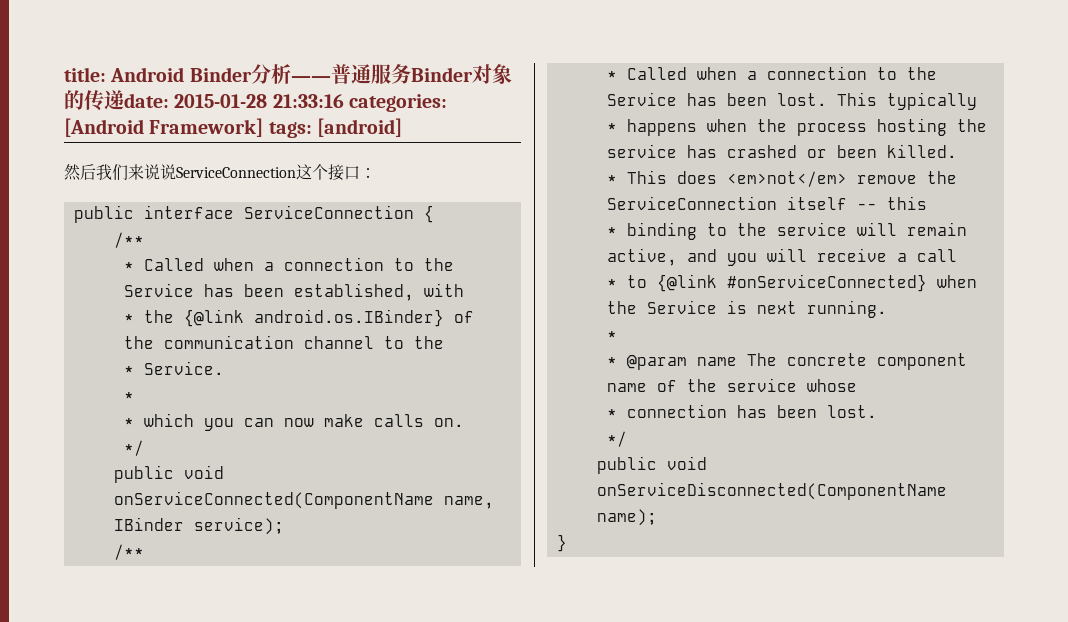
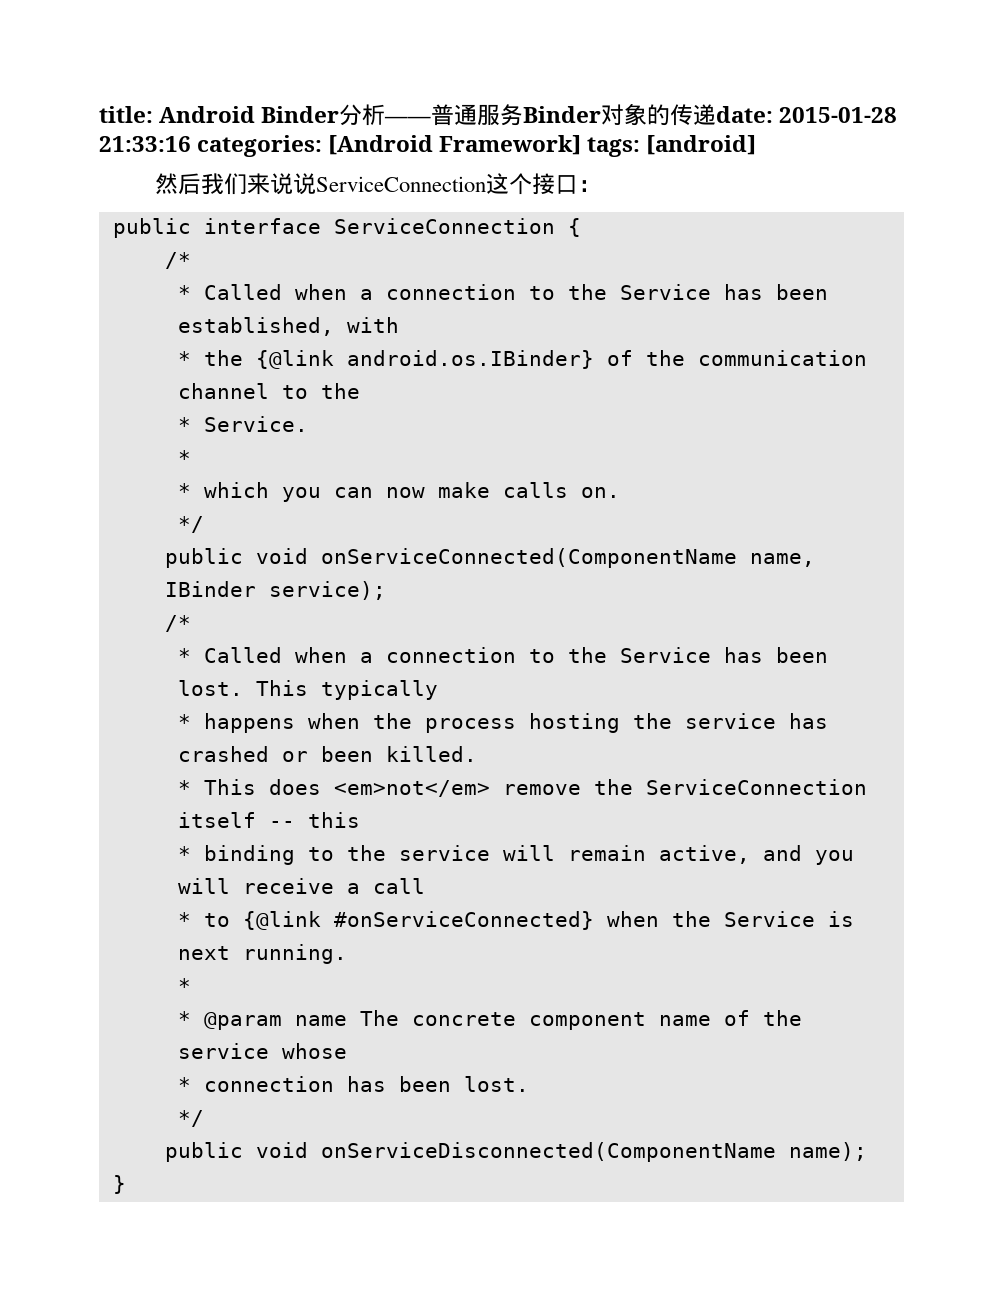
  public interface ServiceConnection {
- /**
+ /*
  public void onServiceConnected(ComponentName name, IBinder service);
- /**
+ /*

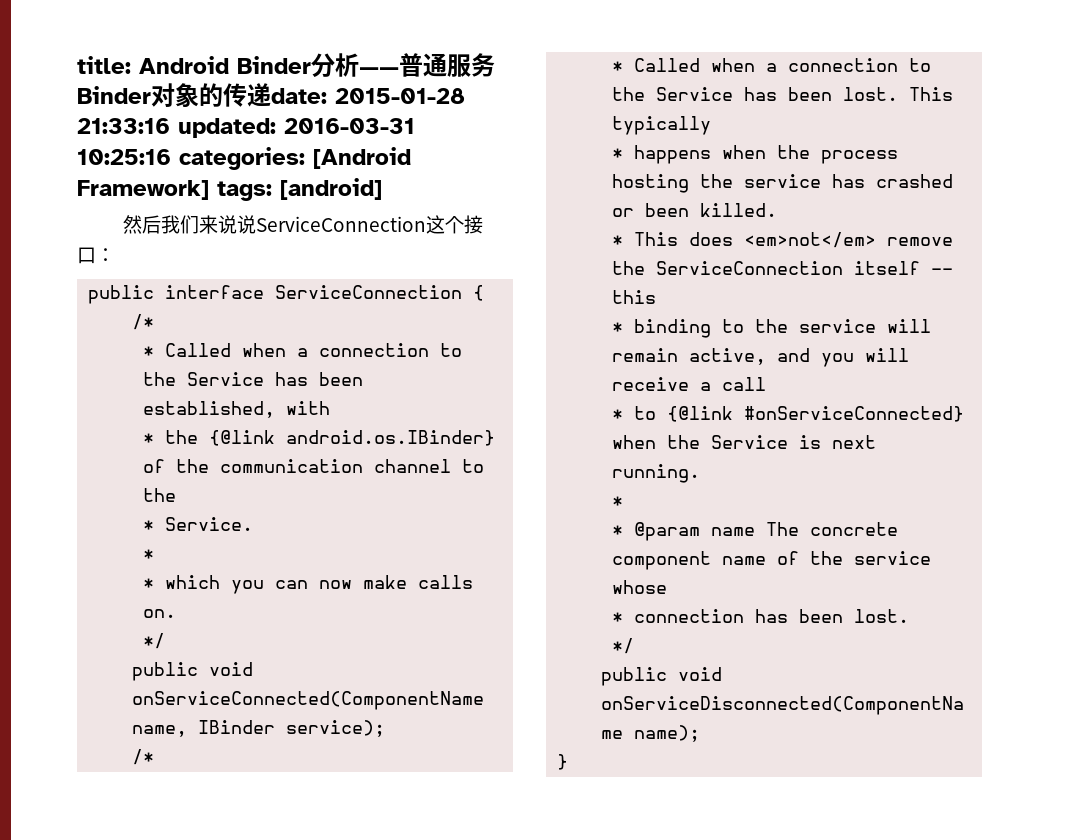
- title: Android Binder分析——普通服务Binder对象的传递date: 2015-01-28 21:33:16 categories: [Android Framework] tags: [android]
+ title: Android Binder分析——普通服务Binder对象的传递date: 2015-01-28 21:33:16 updated: 2016-03-31 10:25:16 categories: [Android Framework] tags: [android]

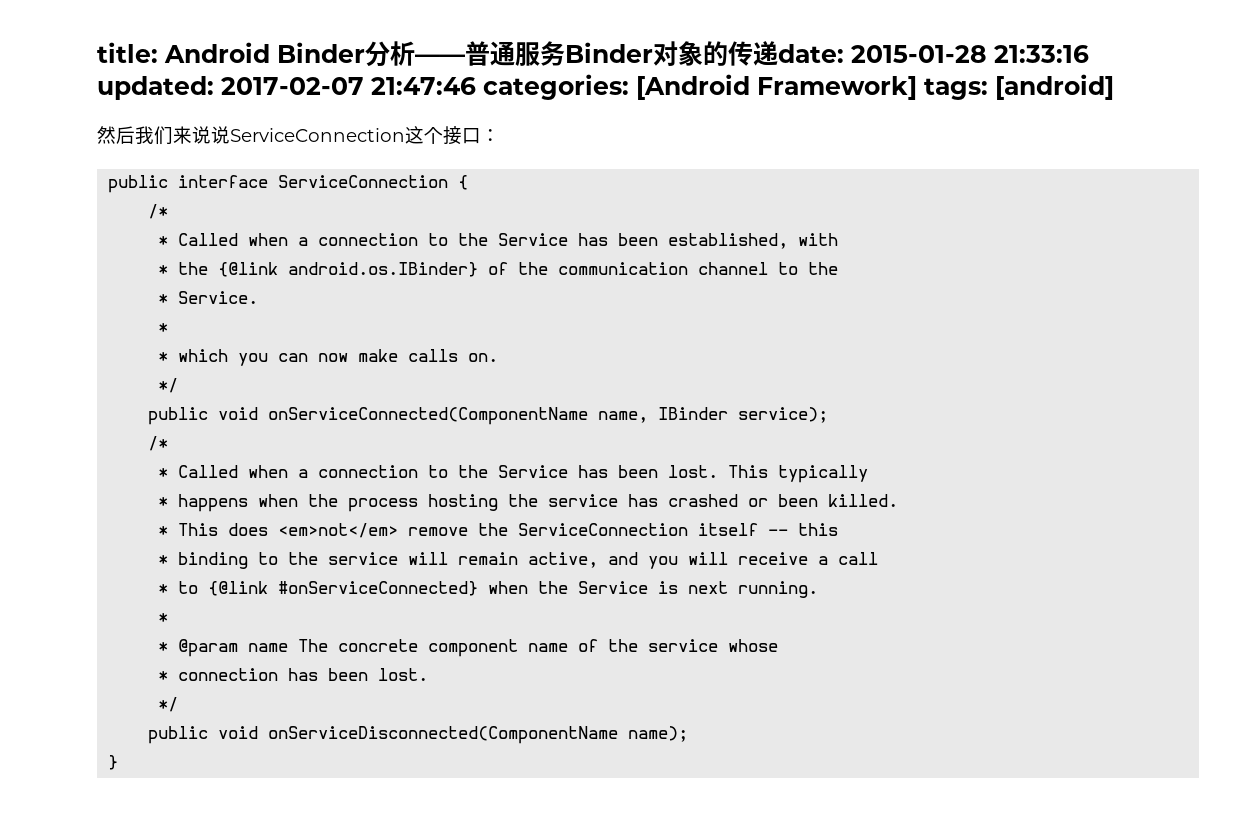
- title: Android Binder分析——普通服务Binder对象的传递date: 2015-01-28 21:33:16 updated: 2016-03-31 10:25:16 categories: [Android Framework] tags: [android]
+ title: Android Binder分析——普通服务Binder对象的传递date: 2015-01-28 21:33:16 updated: 2017-02-07 21:47:46 categories: [Android Framework] tags: [android]

